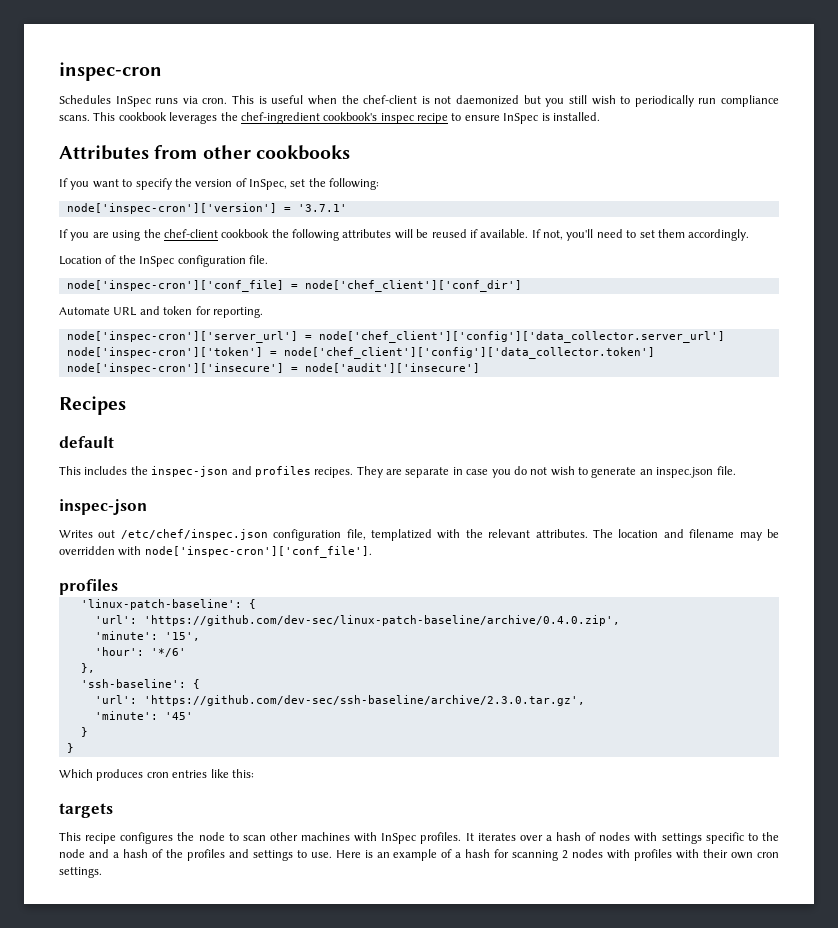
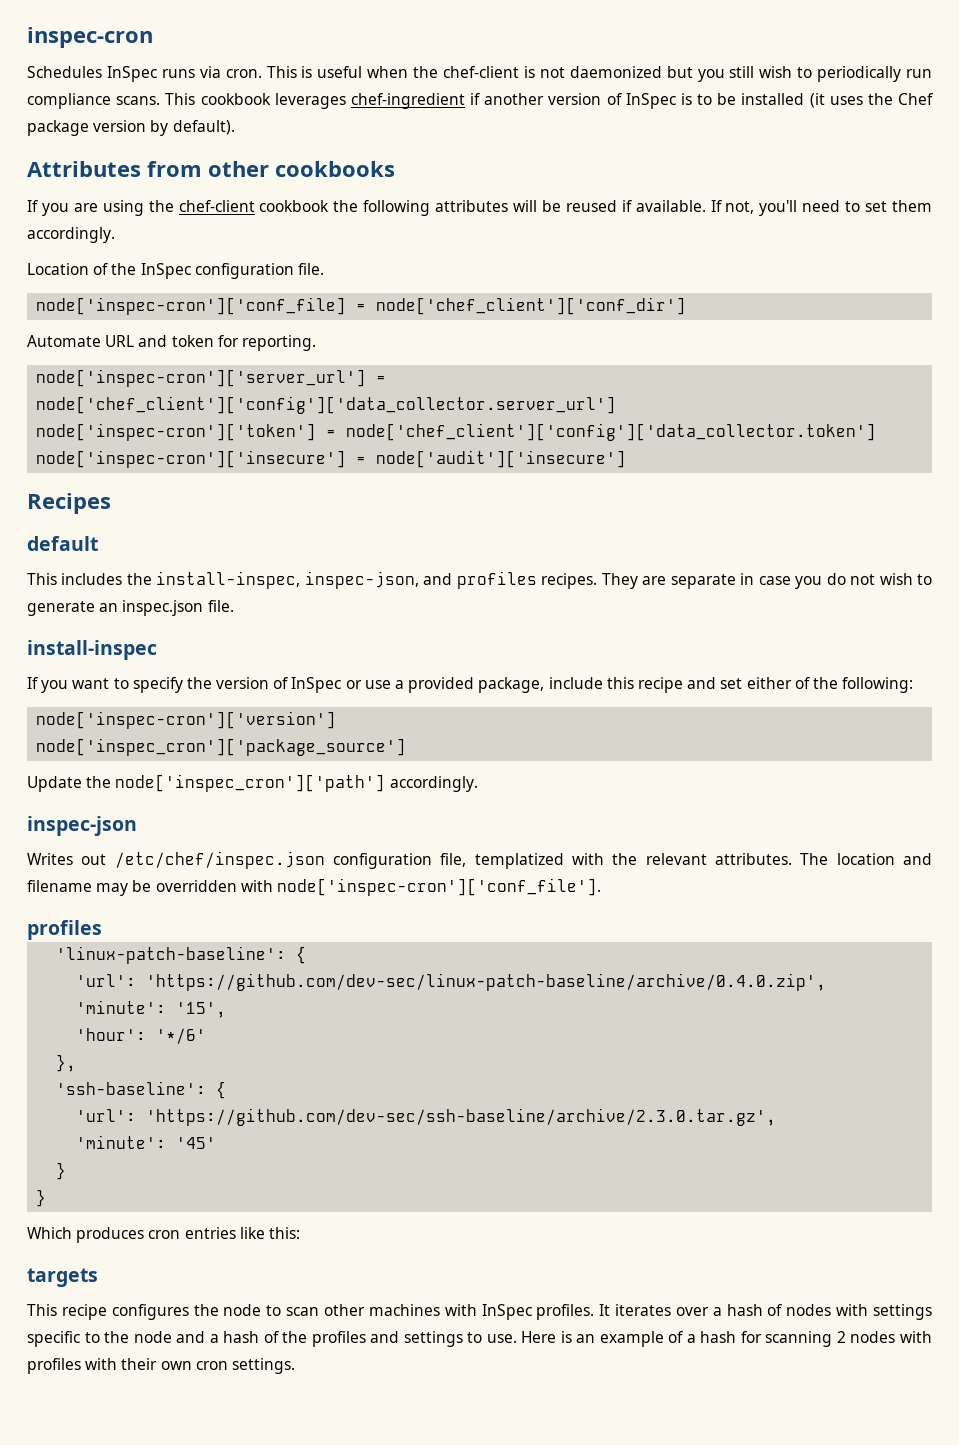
- This cookbook leverages the chef-ingredient cookbook's inspec recipe to ensure InSpec is installed.
+ This cookbook leverages chef-ingredient if another version of InSpec is to be installed (it uses the Chef package version by default).
  Attributes from other cookbooks
- If you want to specify the version of InSpec, set the following:
- node['inspec-cron']['version'] = '3.7.1'
- This includes the inspec-json and profiles recipes.
+ This includes the install-inspec, inspec-json, and profiles recipes.
+ install-inspec
+ If you want to specify the version of InSpec or use a provided package, include this recipe and set either of the following:
+ node['inspec-cron']['version']
+ node['inspec_cron']['package_source']
+ Update the node['inspec_cron']['path'] accordingly.

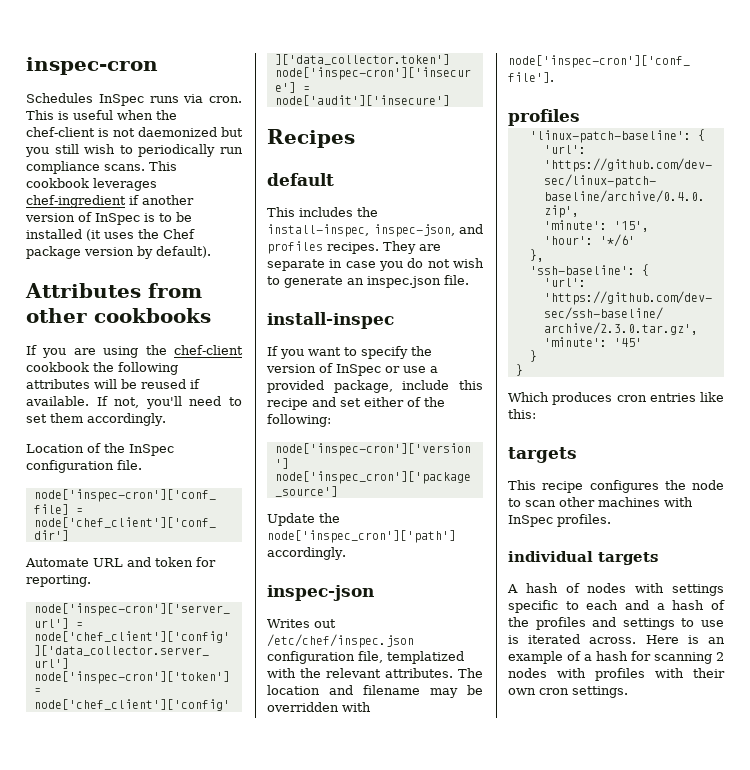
- This recipe configures the node to scan other machines with InSpec profiles. It iterates over a hash of nodes with settings specific to the node and a hash of the profiles and settings to use.
+ This recipe configures the node to scan other machines with InSpec profiles.
+ individual targets
+ A hash of nodes with settings specific to each and a hash of the profiles and settings to use is iterated across.

